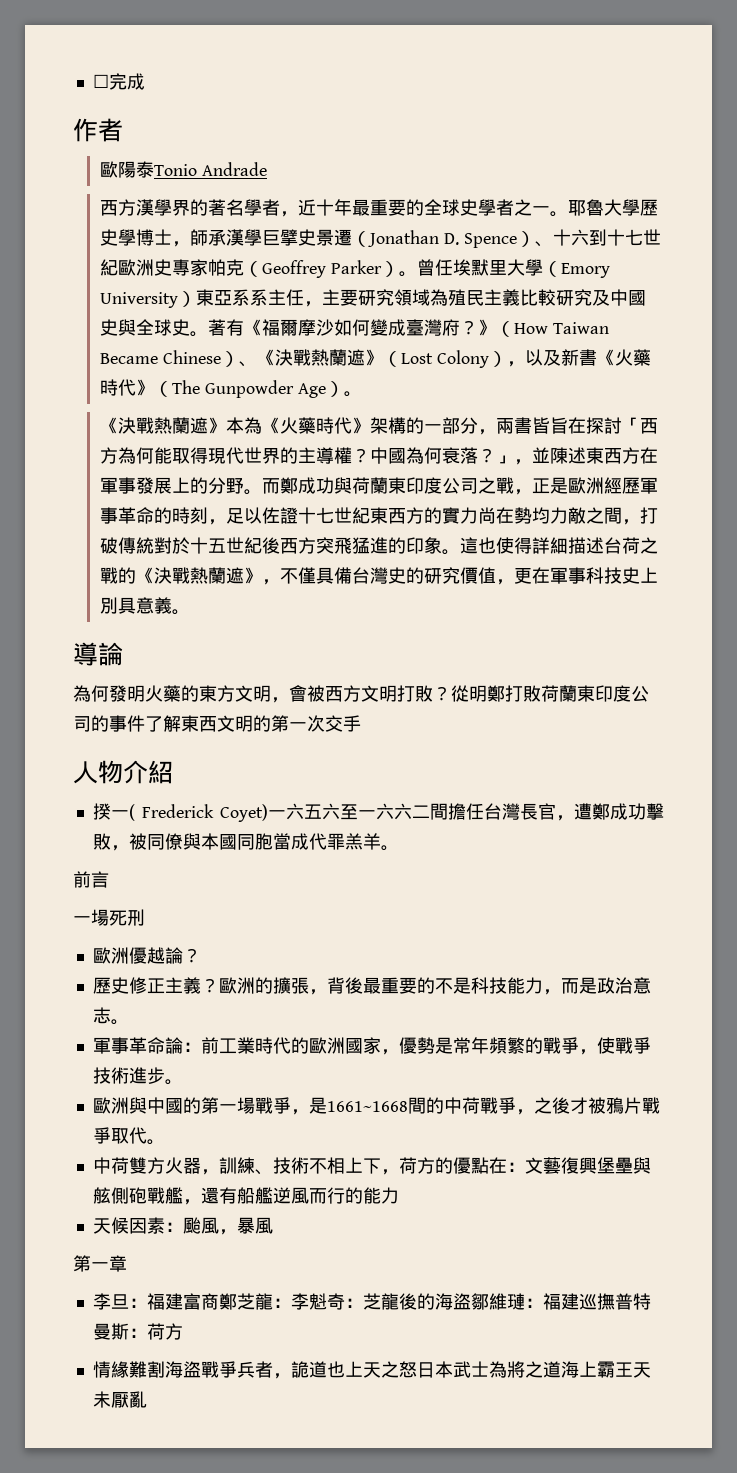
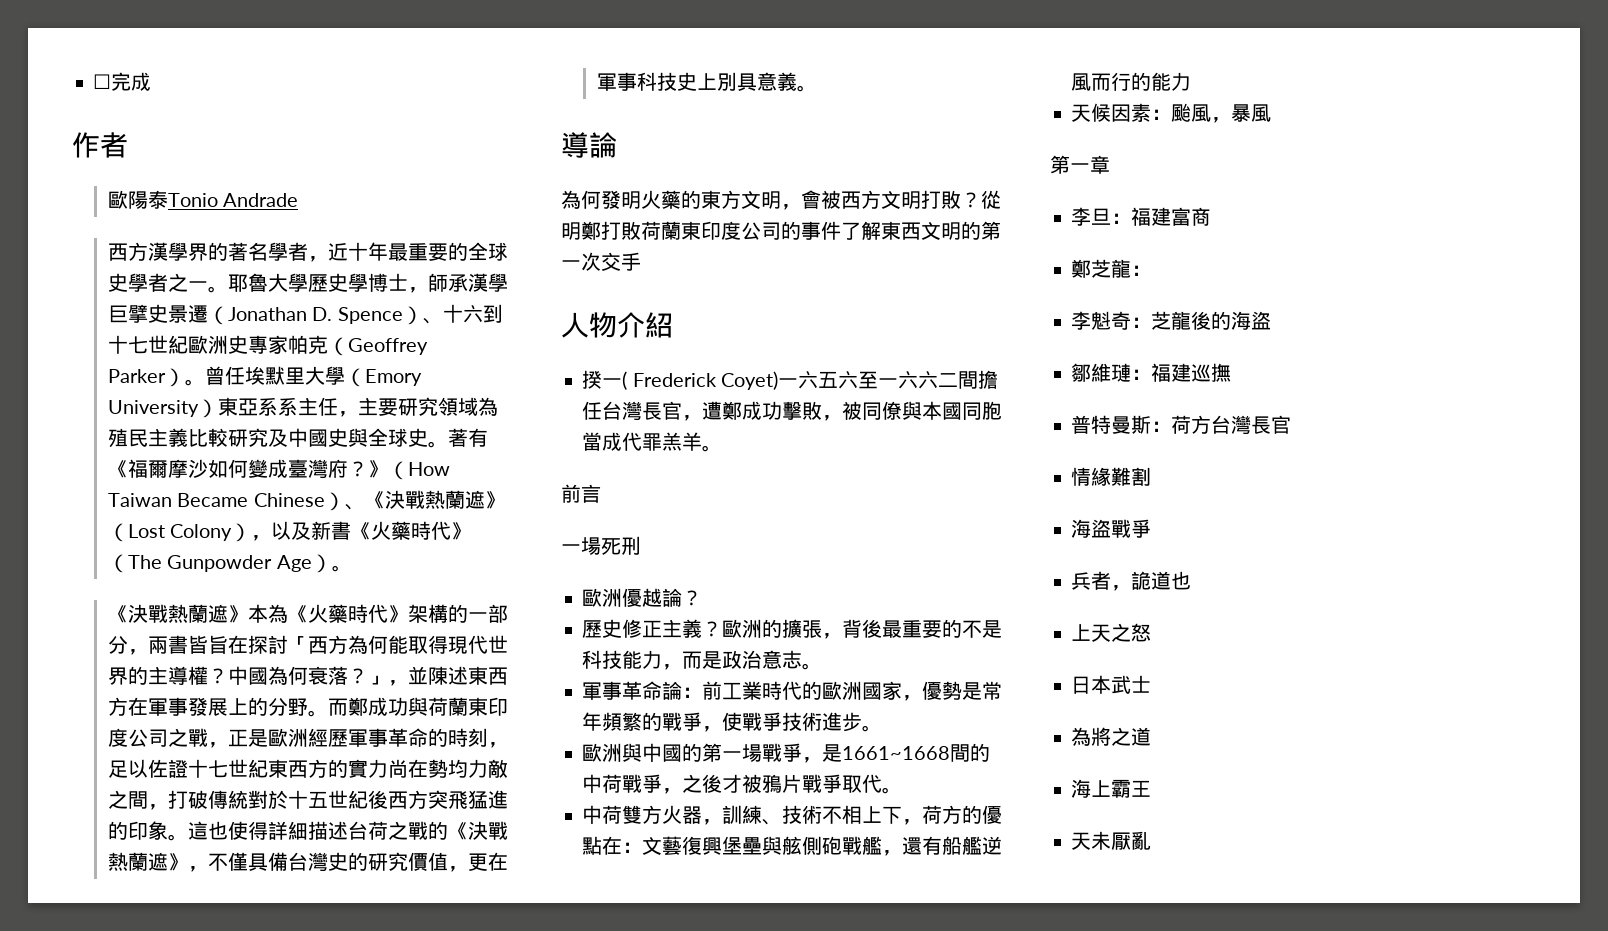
- 李旦：福建富商鄭芝龍：李魁奇：芝龍後的海盜鄒維璉：福建巡撫普特曼斯：荷方
+ 李旦：福建富商
+ 鄭芝龍：
+ 李魁奇：芝龍後的海盜
+ 鄒維璉：福建巡撫
+ 普特曼斯：荷方台灣長官
- 情緣難割海盜戰爭兵者，詭道也上天之怒日本武士為將之道海上霸王天未厭亂
+ 情緣難割
+ 海盜戰爭
+ 兵者，詭道也
+ 上天之怒
+ 日本武士
+ 為將之道
+ 海上霸王
+ 天未厭亂

